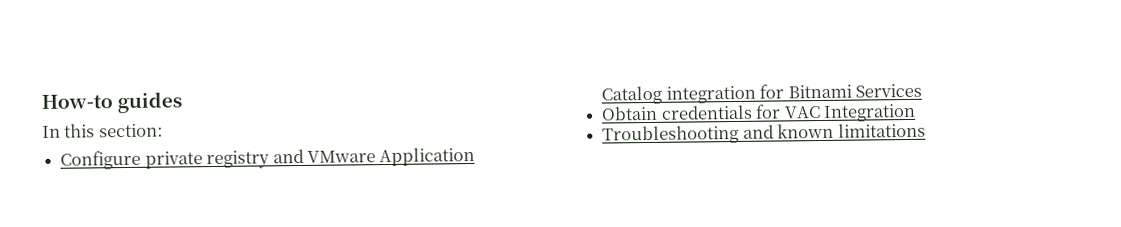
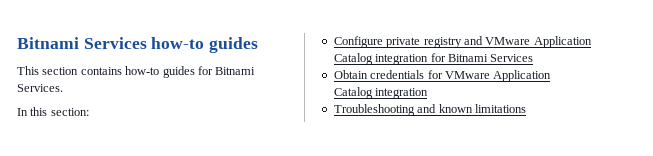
- How-to guides
+ Bitnami Services how-to guides
+ This section contains how-to guides for Bitnami Services.
- Obtain credentials for VAC Integration
+ Obtain credentials for VMware Application Catalog integration

